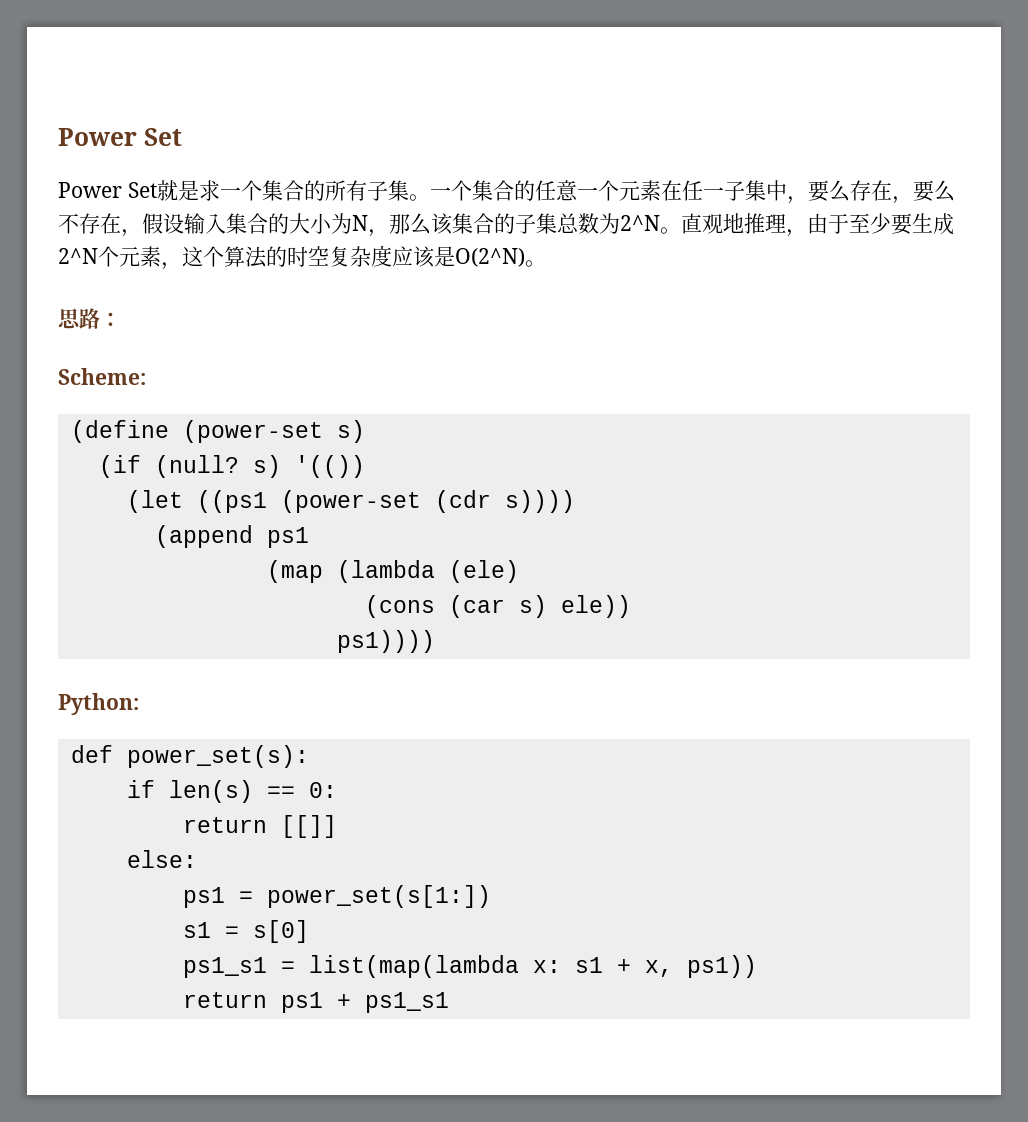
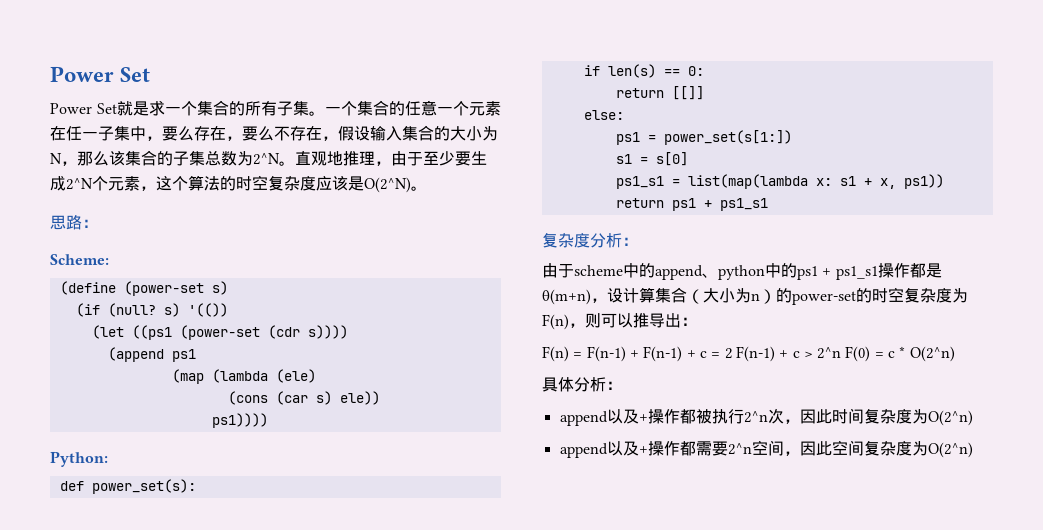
+ 复杂度分析：
+ 由于scheme中的append、python中的ps1 + ps1_s1操作都是θ(m+n)，设计算集合（大小为n）的power-set的时空复杂度为F(n)，则可以推导出：
+ F(n) = F(n-1) + F(n-1) + c = 2 F(n-1) + c > 2^n F(0) = c * O(2^n)
+ 具体分析：
+ append以及+操作都被执行2^n次，因此时间复杂度为O(2^n)
+ append以及+操作都需要2^n空间，因此空间复杂度为O(2^n)

